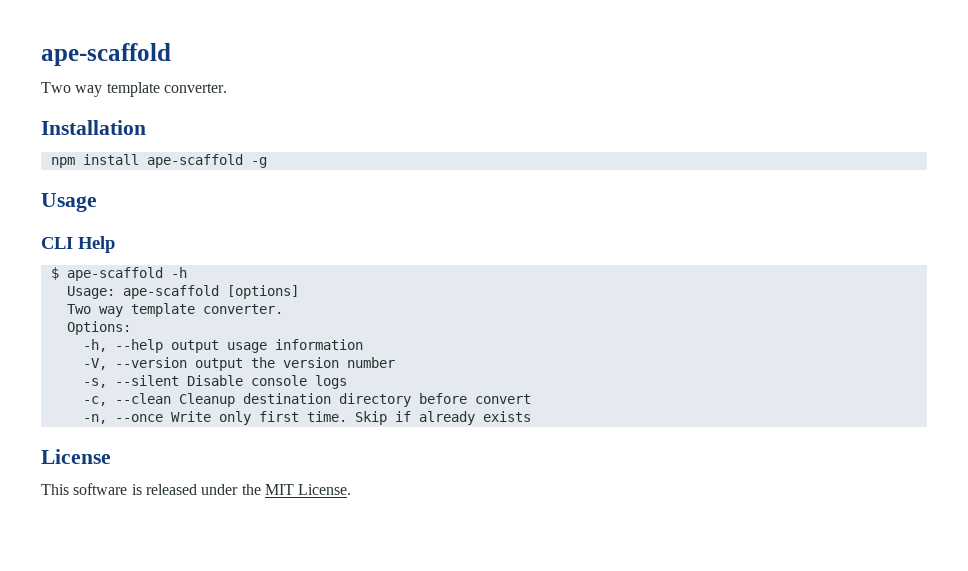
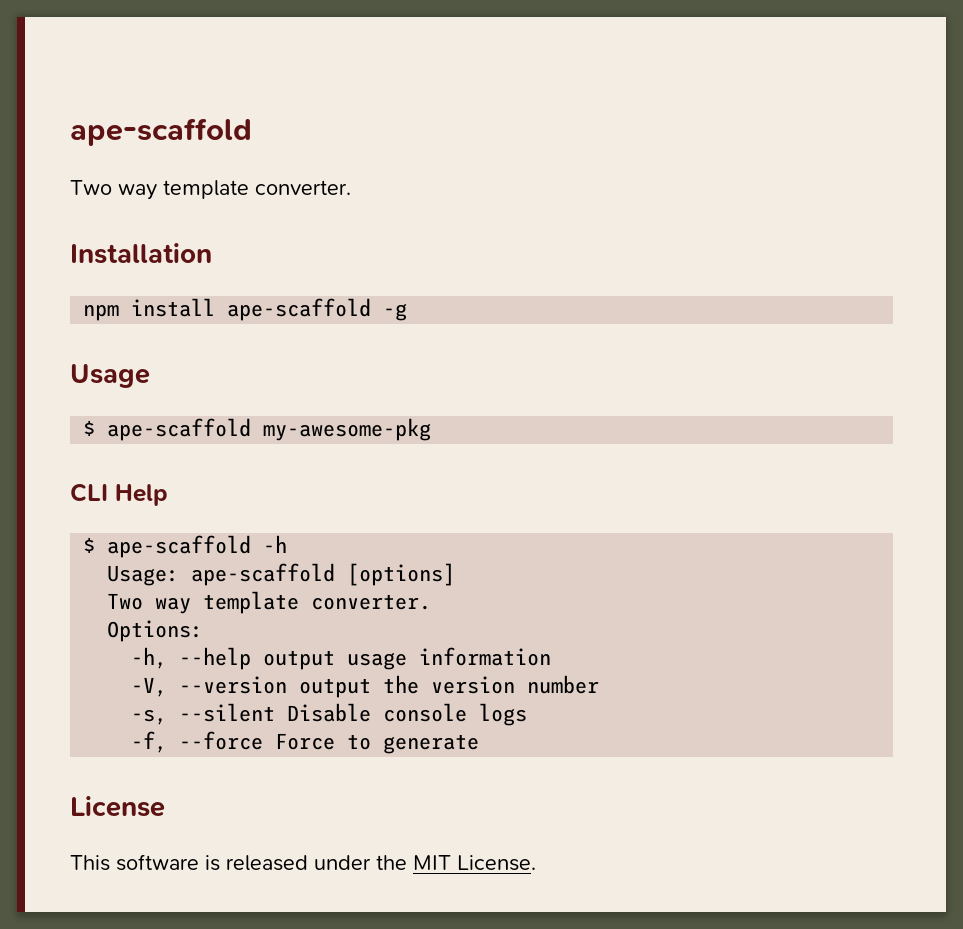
+ $ ape-scaffold my-awesome-pkg
- -c, --clean Cleanup destination directory before convert
- -n, --once Write only first time. Skip if already exists
+ -f, --force Force to generate

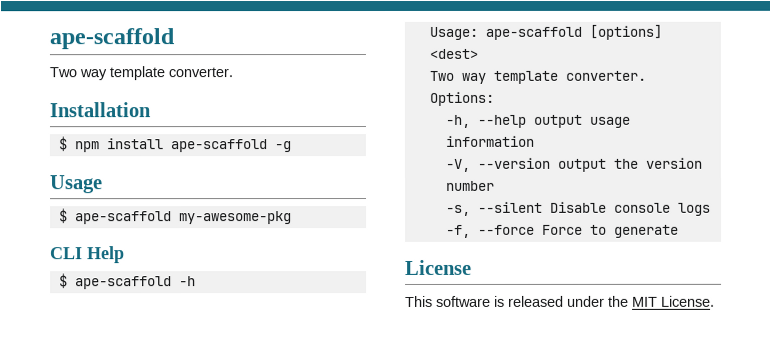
- npm install ape-scaffold -g
+ $ npm install ape-scaffold -g
- Usage: ape-scaffold [options]
+ Usage: ape-scaffold [options] <dest>

